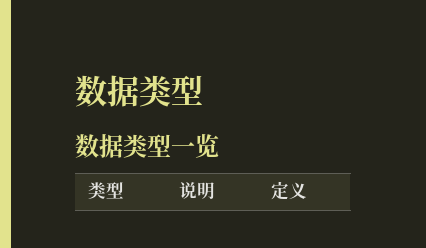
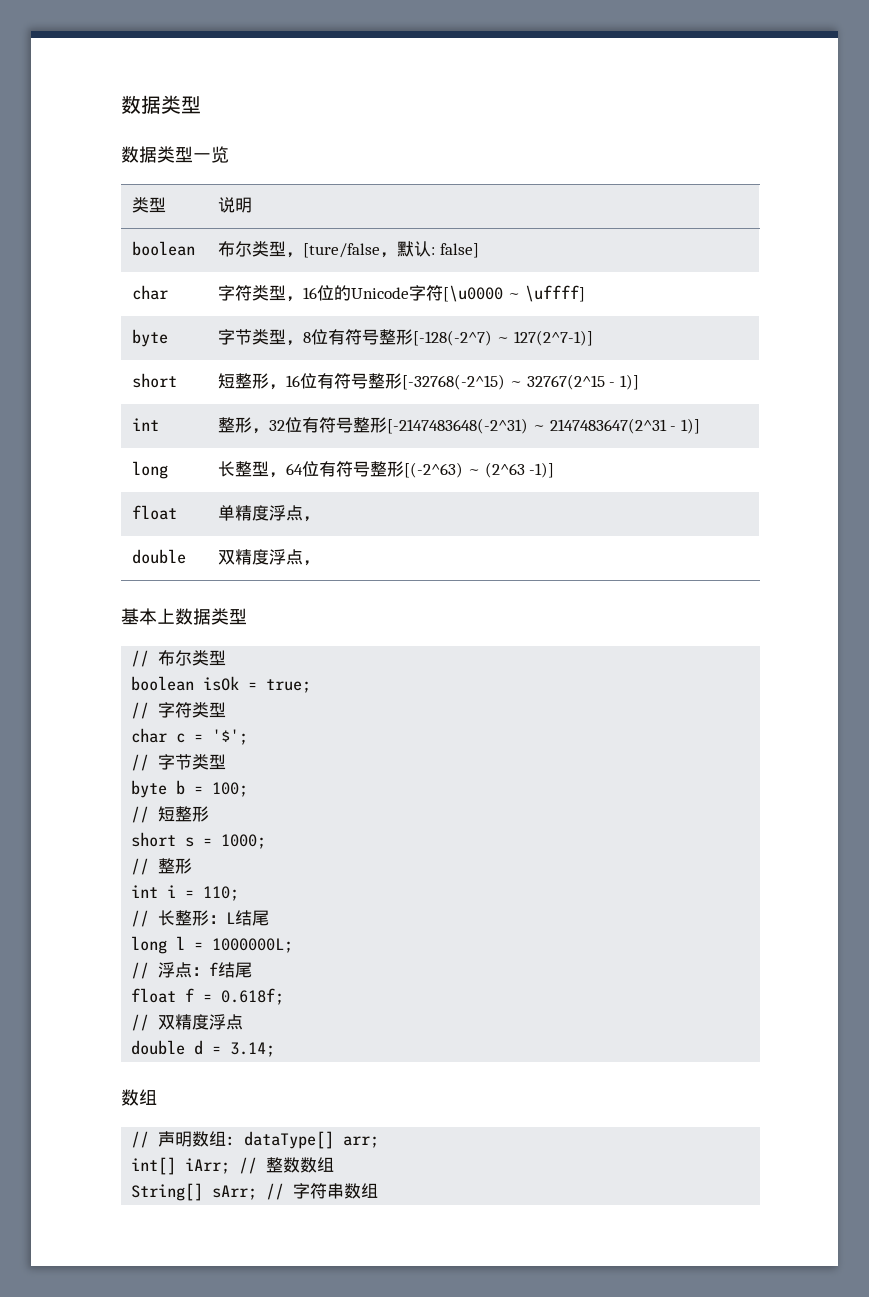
- 类型 | 说明 | 定义
+ 类型 | 说明
+ boolean | 布尔类型，[ture/false，默认: false]
+ char | 字符类型，16位的Unicode字符[\u0000 ~ \uffff]
+ byte | 字节类型，8位有符号整形[-128(-2^7) ~ 127(2^7-1)]
+ short | 短整形，16位有符号整形[-32768(-2^15) ~ 32767(2^15 - 1)]
+ int | 整形，32位有符号整形[-2147483648(-2^31) ~ 2147483647(2^31 - 1)]
+ long | 长整型，64位有符号整形[(-2^63) ~ (2^63 -1)]
+ float | 单精度浮点，
+ double | 双精度浮点，
+ 基本上数据类型
+ // 布尔类型
+ boolean isOk = true;
+ // 字符类型
+ char c = '$';
+ // 字节类型
+ byte b = 100;
+ // 短整形
+ short s = 1000;
+ // 整形
+ int i = 110;
+ // 长整形：L结尾
+ long l = 1000000L;
+ // 浮点：f结尾
+ float f = 0.618f;
+ // 双精度浮点
+ double d = 3.14;
+ 数组
+ // 声明数组: dataType[] arr;
+ int[] iArr; // 整数数组
+ String[] sArr; // 字符串数组

